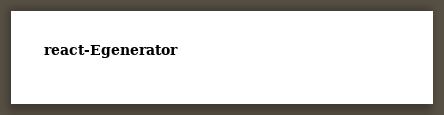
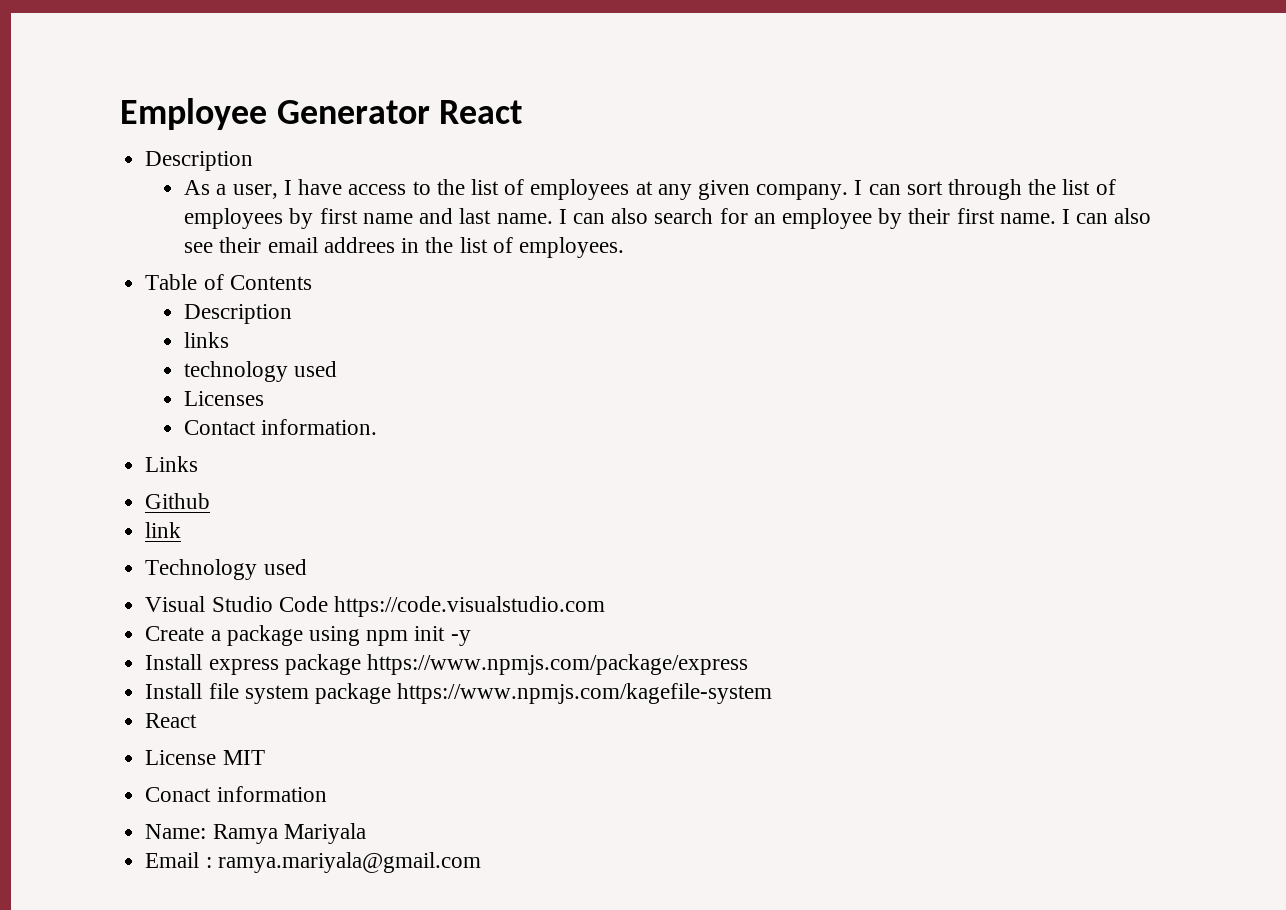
- react-Egenerator
+ Employee Generator React
+ Description
+ As a user, I have access to the list of employees at any given company. I can sort through the list of employees by first name and last name. I can also search for an employee by their first name. I can also see their email addrees in the list of employees.
+ Table of Contents
+ Description
+ links
+ technology used
+ Licenses
+ Contact information.
+ Links
+ Github
+ link
+ Technology used
+ Visual Studio Code https://code.visualstudio.com
+ Create a package using npm init -y
+ Install express package https://www.npmjs.com/package/express
+ Install file system package https://www.npmjs.com/kagefile-system
+ React
+ License MIT
+ Conact information
+ Name: Ramya Mariyala
+ Email : ramya.mariyala@gmail.com

